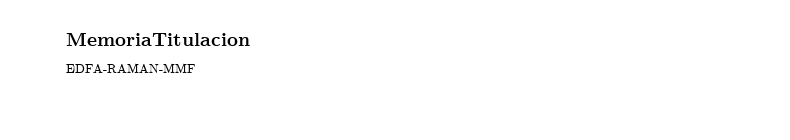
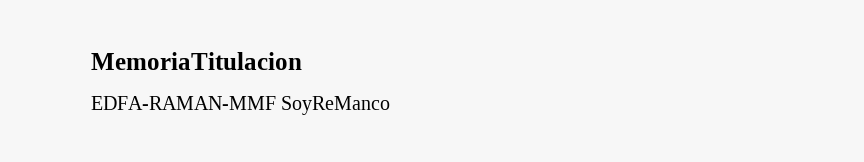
- EDFA-RAMAN-MMF
+ EDFA-RAMAN-MMF SoyReManco

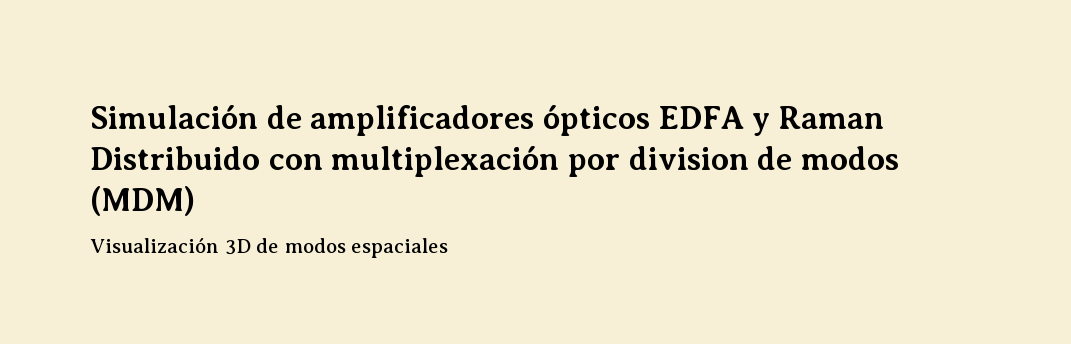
- MemoriaTitulacion
- EDFA-RAMAN-MMF SoyReManco
+ Simulación de amplificadores ópticos EDFA y Raman Distribuido con multiplexación por division de modos (MDM)
+ Visualización 3D de modos espaciales

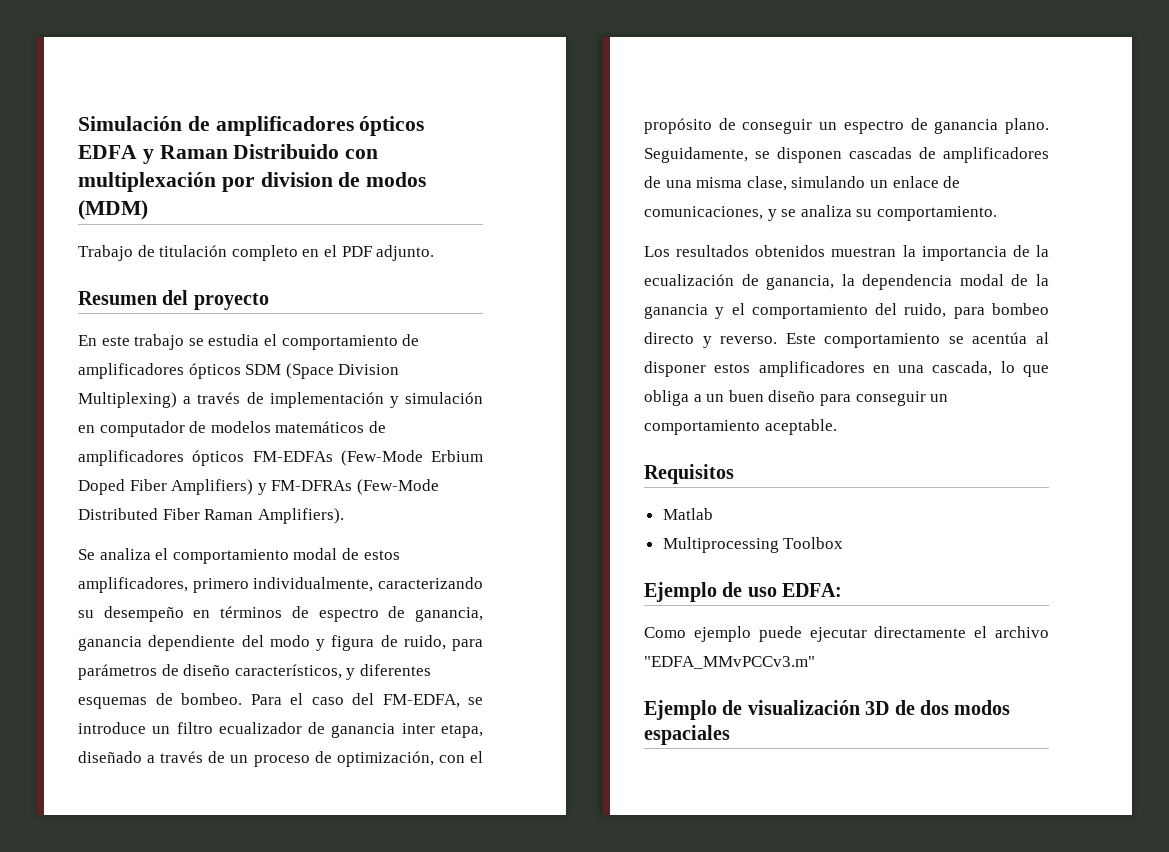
- Visualización 3D de modos espaciales
+ Trabajo de titulación completo en el PDF adjunto.
+ Resumen del proyecto
+ En este trabajo se estudia el comportamiento de amplificadores ópticos SDM (Space Division Multiplexing) a través de implementación y simulación en computador de modelos matemáticos de amplificadores ópticos FM-EDFAs (Few-Mode Erbium Doped Fiber Amplifiers) y FM-DFRAs (Few-Mode Distributed Fiber Raman Amplifiers).
+ Se analiza el comportamiento modal de estos amplificadores, primero individualmente, caracterizando su desempeño en términos de espectro de ganancia, ganancia dependiente del modo y figura de ruido, para parámetros de diseño característicos, y diferentes esquemas de bombeo. Para el caso del FM-EDFA, se introduce un filtro ecualizador de ganancia inter etapa, diseñado a través de un proceso de optimización, con el propósito de conseguir un espectro de ganancia plano. Seguidamente, se disponen cascadas de amplificadores de una misma clase, simulando un enlace de comunicaciones, y se analiza su comportamiento.
+ Los resultados obtenidos muestran la importancia de la ecualización de ganancia, la dependencia modal de la ganancia y el comportamiento del ruido, para bombeo directo y reverso. Este comportamiento se acentúa al disponer estos amplificadores en una cascada, lo que obliga a un buen diseño para conseguir un comportamiento aceptable.
+ Requisitos
+ Matlab
+ Multiprocessing Toolbox
+ Ejemplo de uso EDFA:
+ Como ejemplo puede ejecutar directamente el archivo "EDFA_MMvPCCv3.m"
+ Ejemplo de visualización 3D de dos modos espaciales

